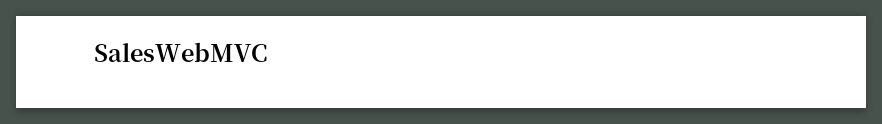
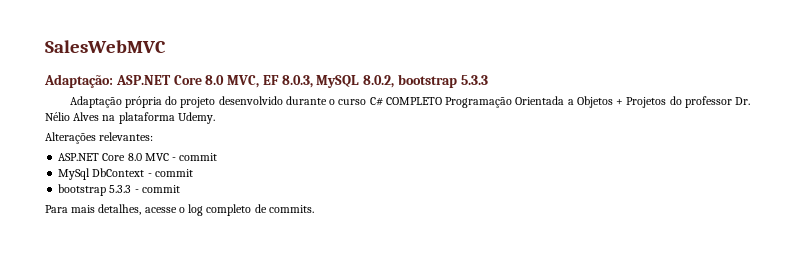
+ Adaptação: ASP.NET Core 8.0 MVC, EF 8.0.3, MySQL 8.0.2, bootstrap 5.3.3
+ Adaptação própria do projeto desenvolvido durante o curso C# COMPLETO Programação Orientada a Objetos + Projetos do professor Dr. Nélio Alves na plataforma Udemy.
+ Alterações relevantes:
+ ASP.NET Core 8.0 MVC - commit
+ MySql DbContext - commit
+ bootstrap 5.3.3 - commit
+ Para mais detalhes, acesse o log completo de commits.

